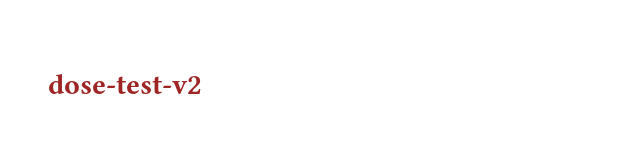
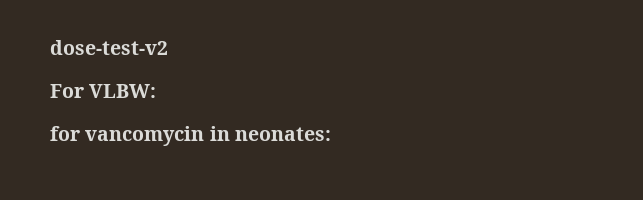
+ For VLBW:
+ for vancomycin in neonates:

